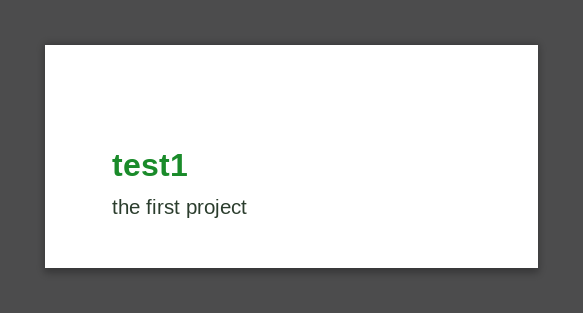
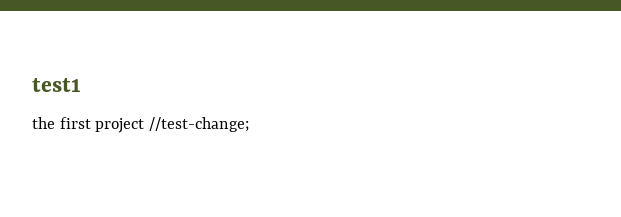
- the first project
+ the first project //test-change;

